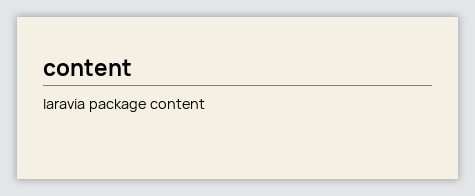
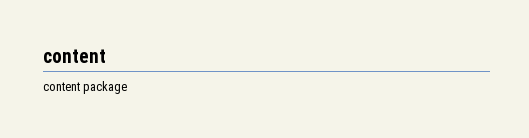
- laravia package content
+ content package

